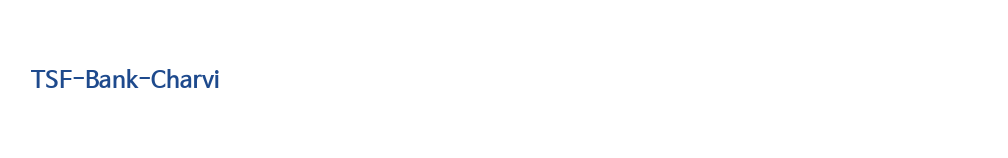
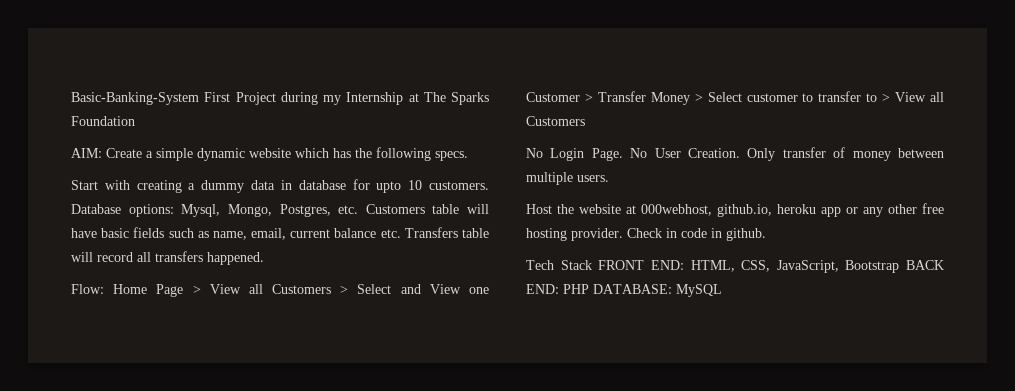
- TSF-Bank-Charvi
+ Basic-Banking-System First Project during my Internship at The Sparks Foundation
+ AIM: Create a simple dynamic website which has the following specs.
+ Start with creating a dummy data in database for upto 10 customers. Database options: Mysql, Mongo, Postgres, etc. Customers table will have basic fields such as name, email, current balance etc. Transfers table will record all transfers happened.
+ Flow: Home Page > View all Customers > Select and View one Customer > Transfer Money > Select customer to transfer to > View all Customers
+ No Login Page. No User Creation. Only transfer of money between multiple users.
+ Host the website at 000webhost, github.io, heroku app or any other free hosting provider. Check in code in github.
+ Tech Stack FRONT END: HTML, CSS, JavaScript, Bootstrap BACK END: PHP DATABASE: MySQL

